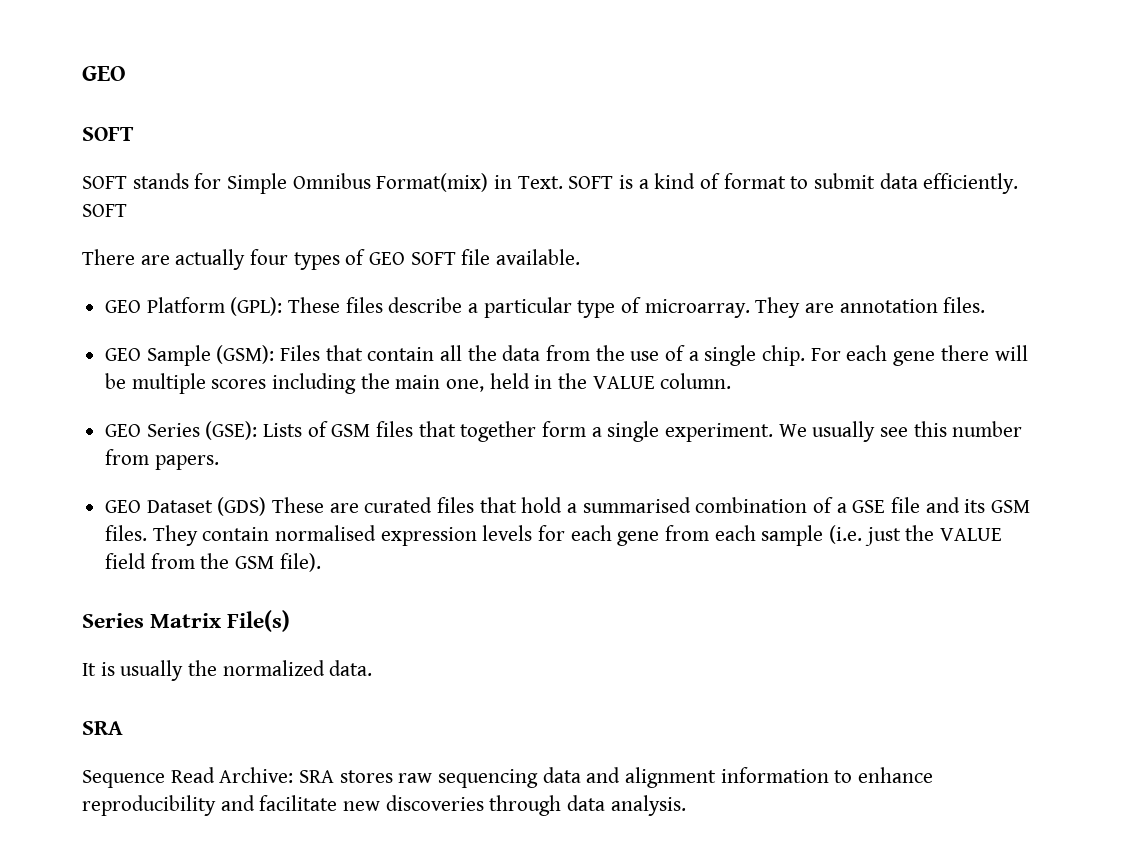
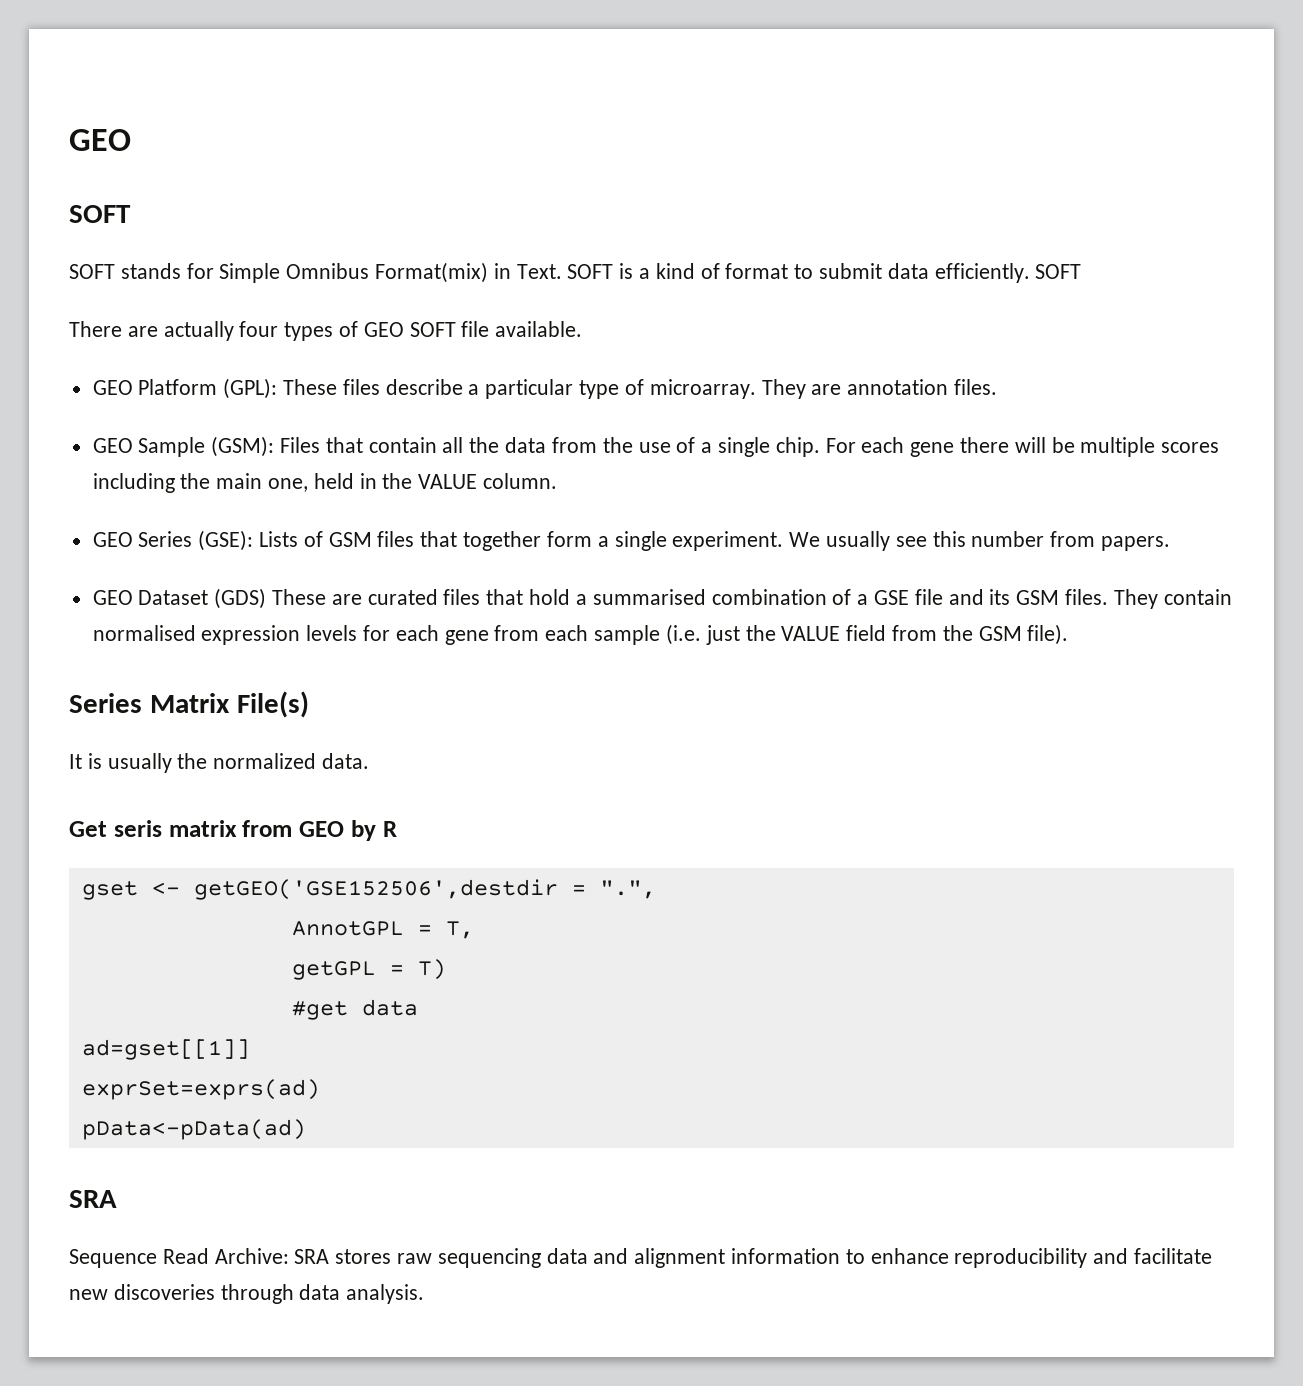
+ Get seris matrix from GEO by R
+ gset <- getGEO('GSE152506',destdir = ".",
+ AnnotGPL = T,
+ getGPL = T)
+ #get data
+ ad=gset[[1]]
+ exprSet=exprs(ad)
+ pData<-pData(ad)

